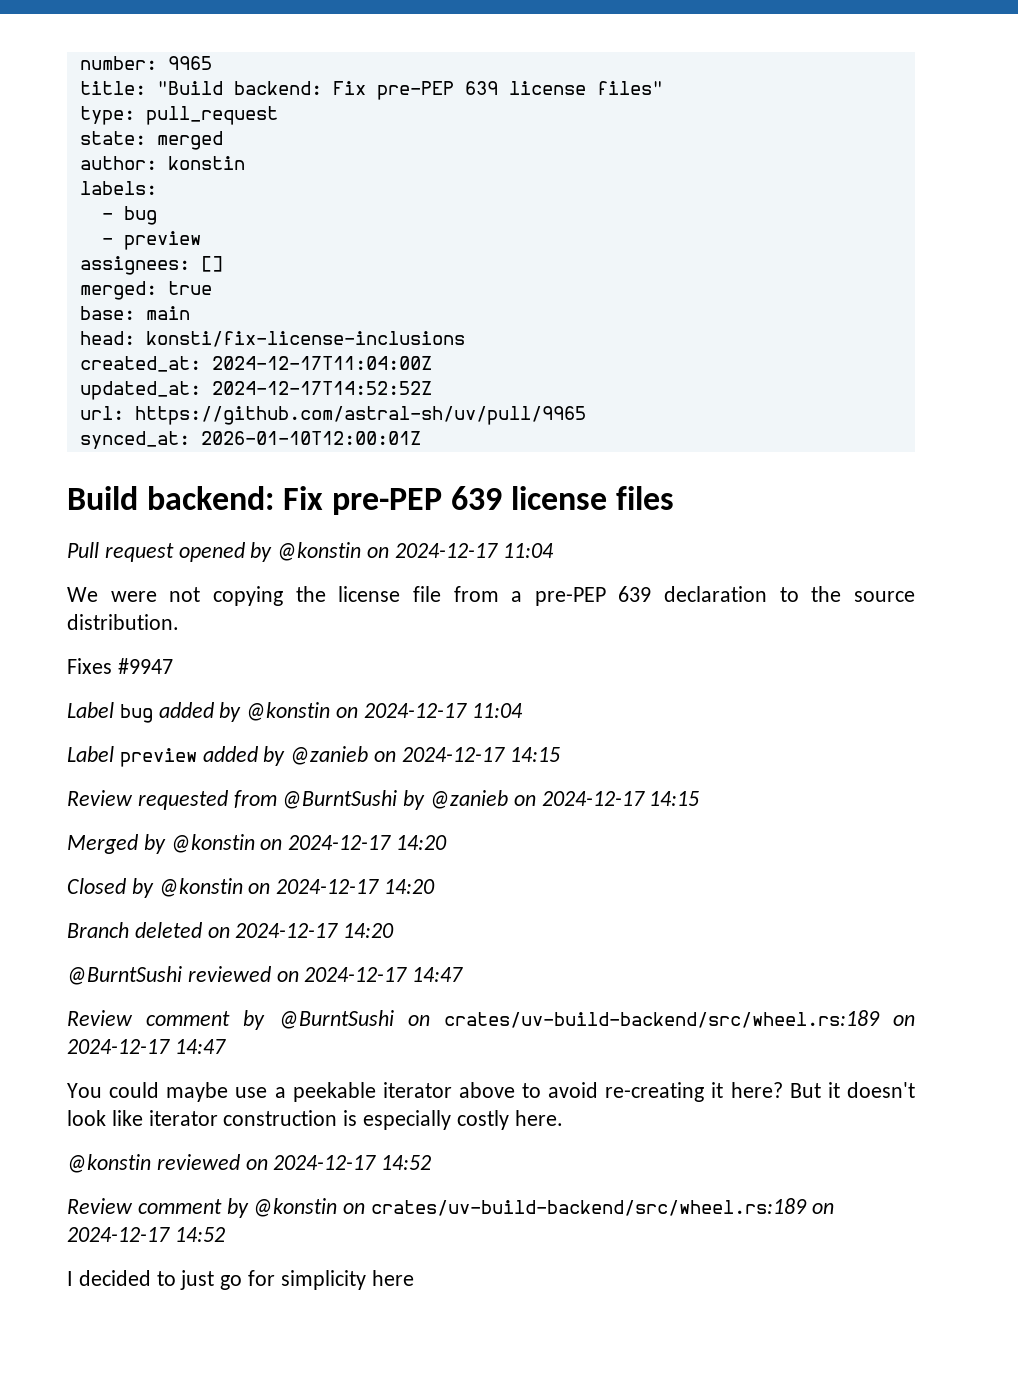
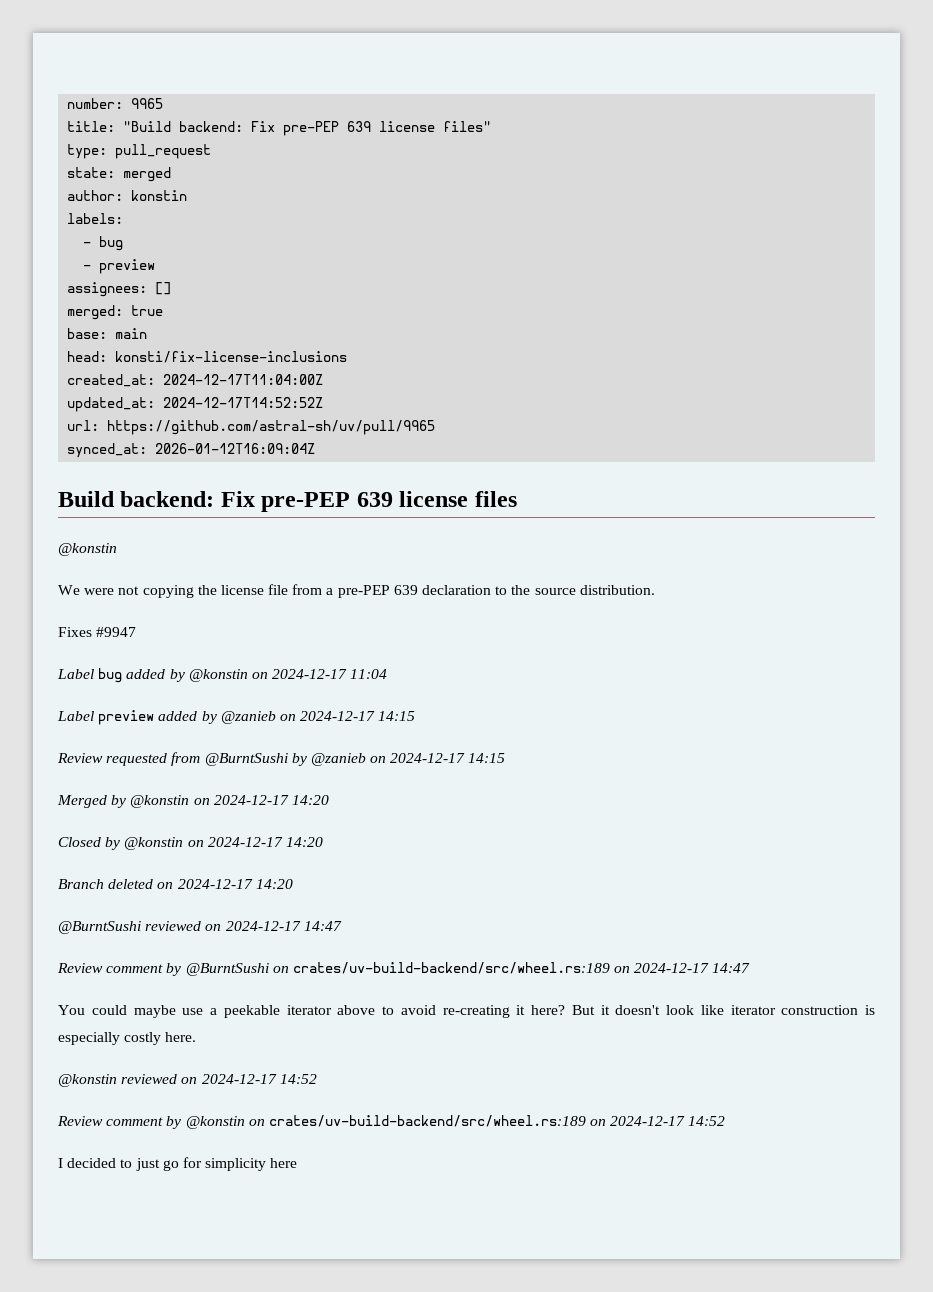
- synced_at: 2026-01-10T12:00:01Z
+ synced_at: 2026-01-12T16:09:04Z
  Build backend: Fix pre-PEP 639 license files
- Pull request opened by @konstin on 2024-12-17 11:04
+ @konstin

